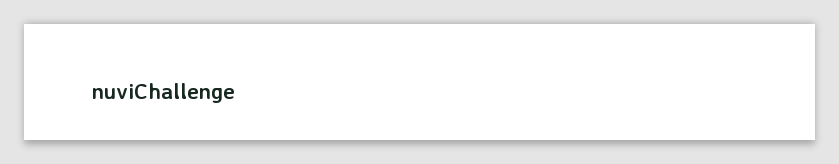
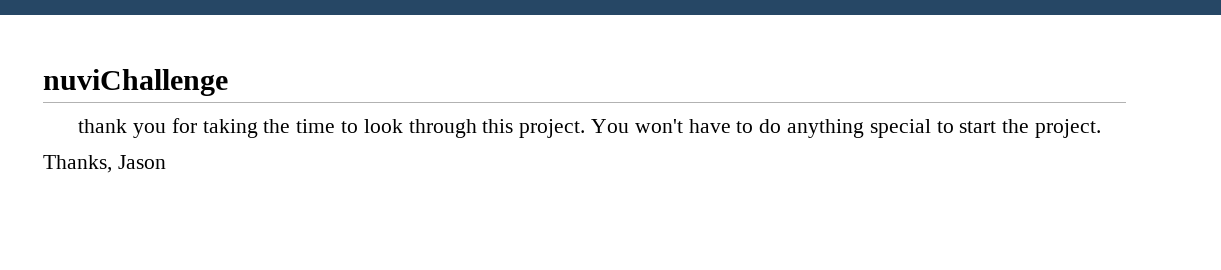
+ thank you for taking the time to look through this project. You won't have to do anything special to start the project.
+ Thanks, Jason

